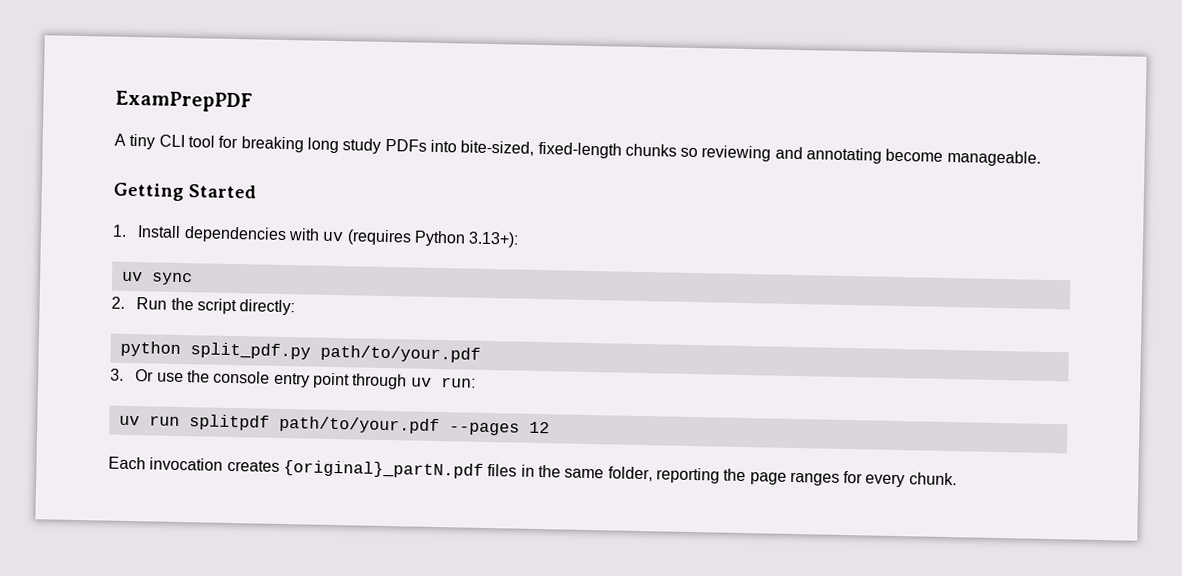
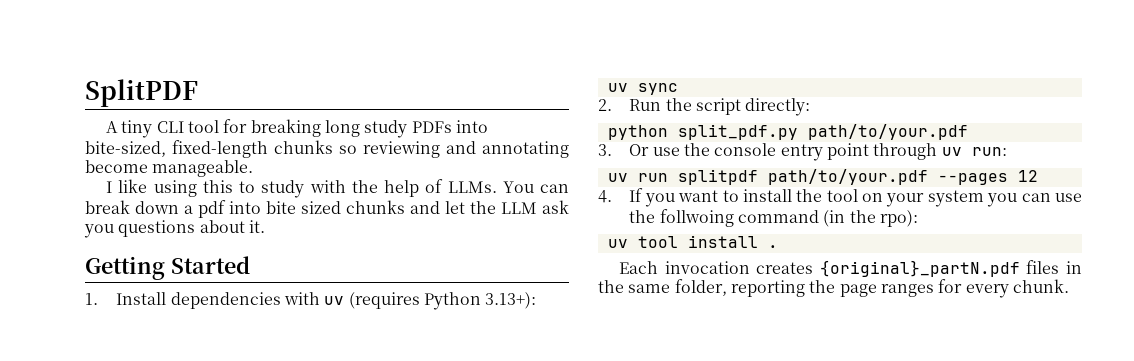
- ExamPrepPDF
+ SplitPDF
+ I like using this to study with the help of LLMs. You can break down a pdf into bite sized chunks and let the LLM ask you questions about it.
+ 4. If you want to install the tool on your system you can use the follwoing command (in the rpo):
+ uv tool install .

